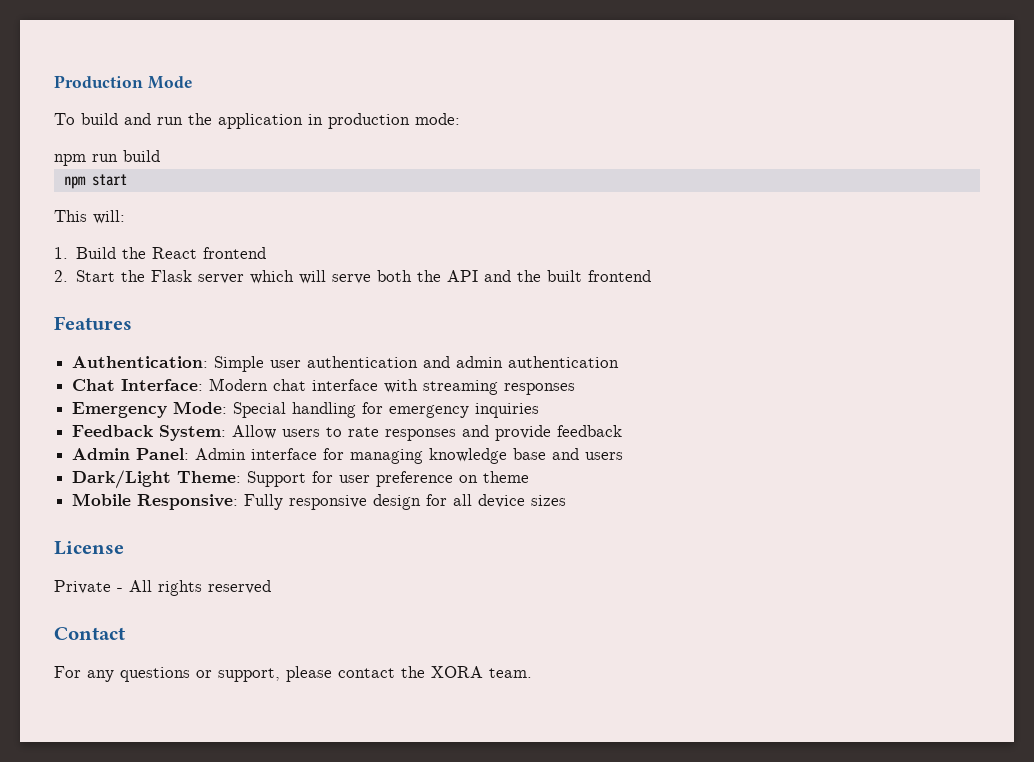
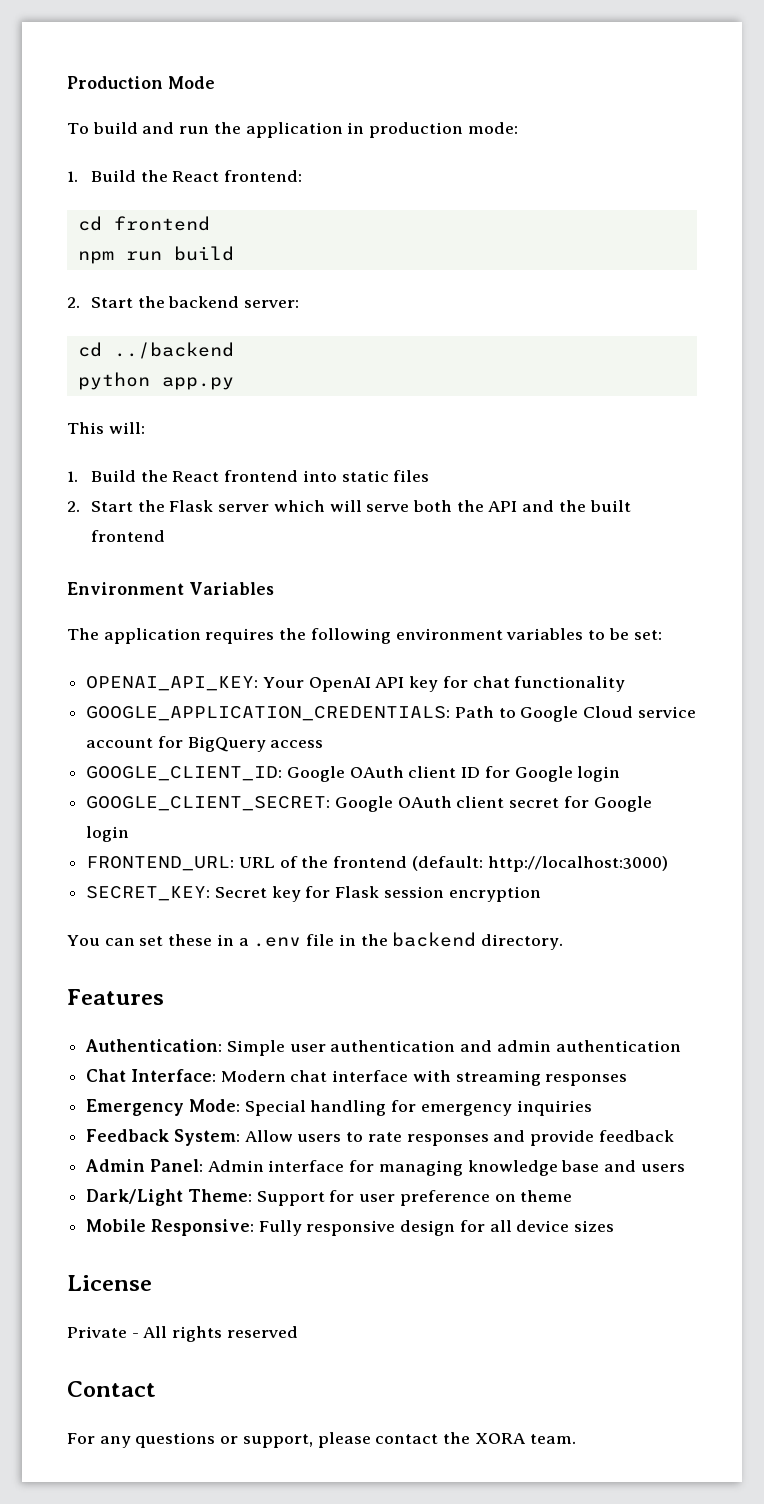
+ 1. Build the React frontend:
+ cd frontend
  npm run build
- npm start
+ 2. Start the backend server:
+ cd ../backend
+ python app.py
- 1. Build the React frontend
+ 1. Build the React frontend into static files
+ Environment Variables
+ The application requires the following environment variables to be set:
+ OPENAI_API_KEY: Your OpenAI API key for chat functionality
+ GOOGLE_APPLICATION_CREDENTIALS: Path to Google Cloud service account for BigQuery access
+ GOOGLE_CLIENT_ID: Google OAuth client ID for Google login
+ GOOGLE_CLIENT_SECRET: Google OAuth client secret for Google login
+ FRONTEND_URL: URL of the frontend (default: http://localhost:3000)
+ SECRET_KEY: Secret key for Flask session encryption
+ You can set these in a .env file in the backend directory.

